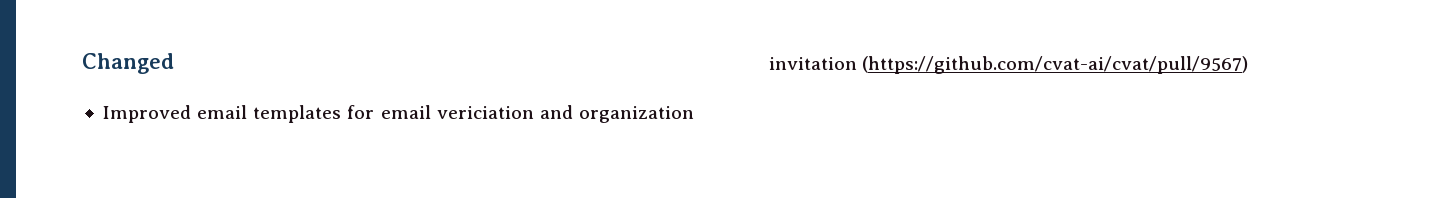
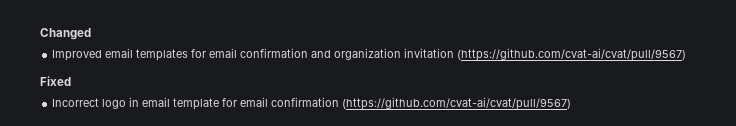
- Improved email templates for email vericiation and organization invitation (https://github.com/cvat-ai/cvat/pull/9567)
+ Improved email templates for email confirmation and organization invitation (https://github.com/cvat-ai/cvat/pull/9567)
+ Fixed
+ Incorrect logo in email template for email confirmation (https://github.com/cvat-ai/cvat/pull/9567)

